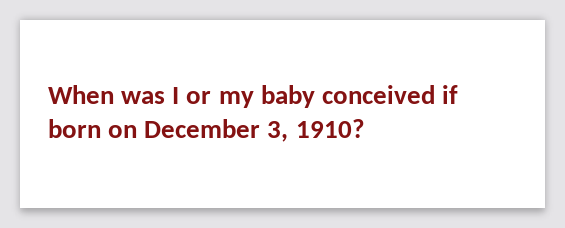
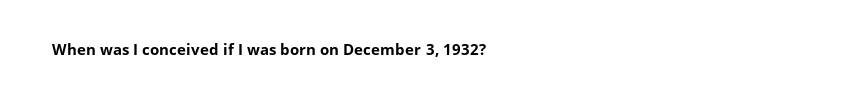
- When was I or my baby conceived if born on December 3, 1910?
+ When was I conceived if I was born on December 3, 1932?

